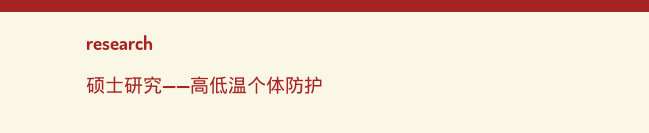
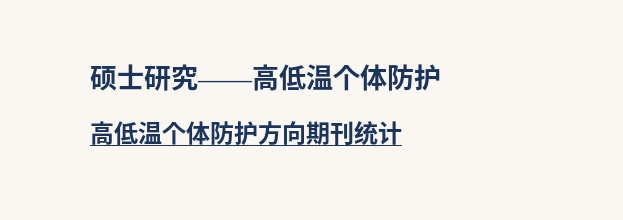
- research
+ 高低温个体防护方向期刊统计

